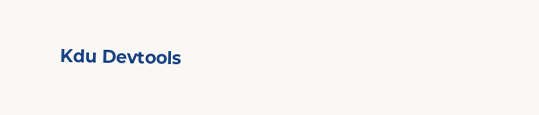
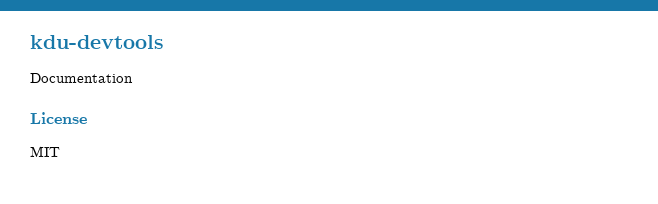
- Kdu Devtools
+ kdu-devtools
+ Documentation
+ License
+ MIT

